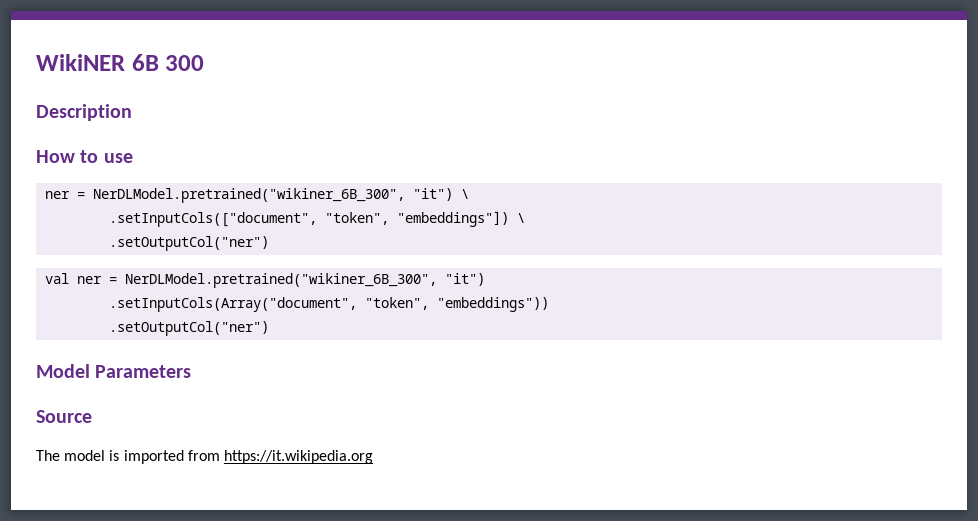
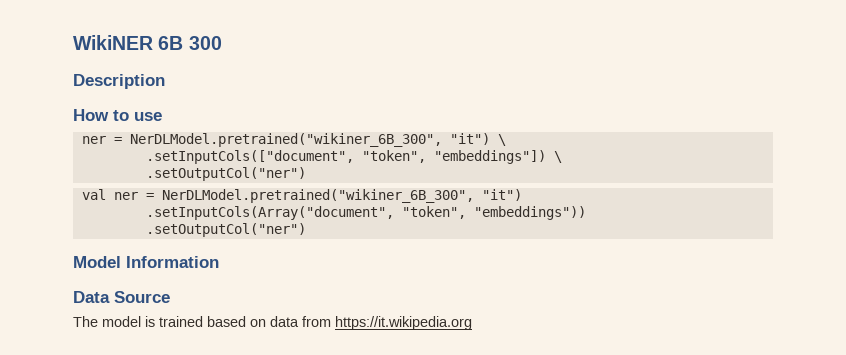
- Model Parameters
- Source
+ Model Information
+ Data Source
- The model is imported from https://it.wikipedia.org
+ The model is trained based on data from https://it.wikipedia.org

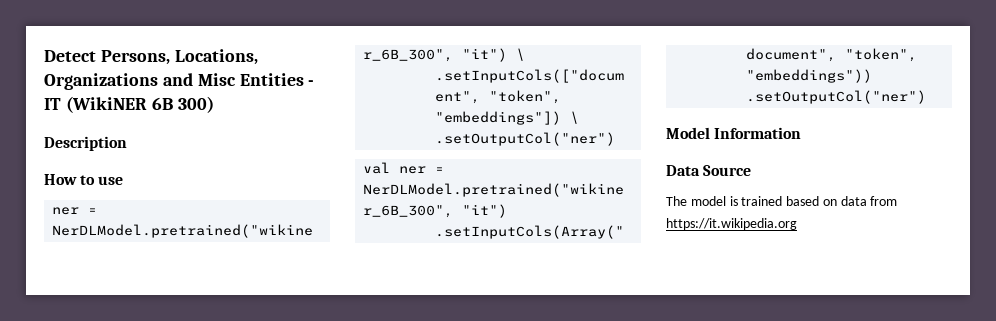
- WikiNER 6B 300
+ Detect Persons, Locations, Organizations and Misc Entities - IT (WikiNER 6B 300)

